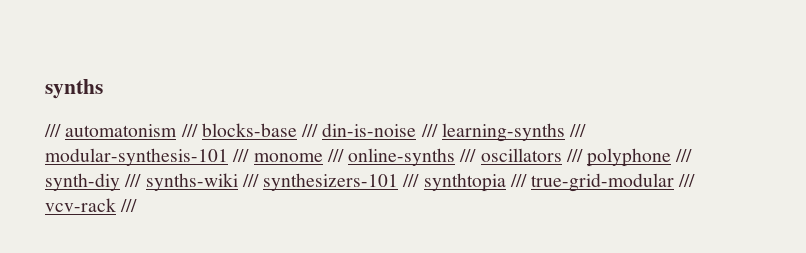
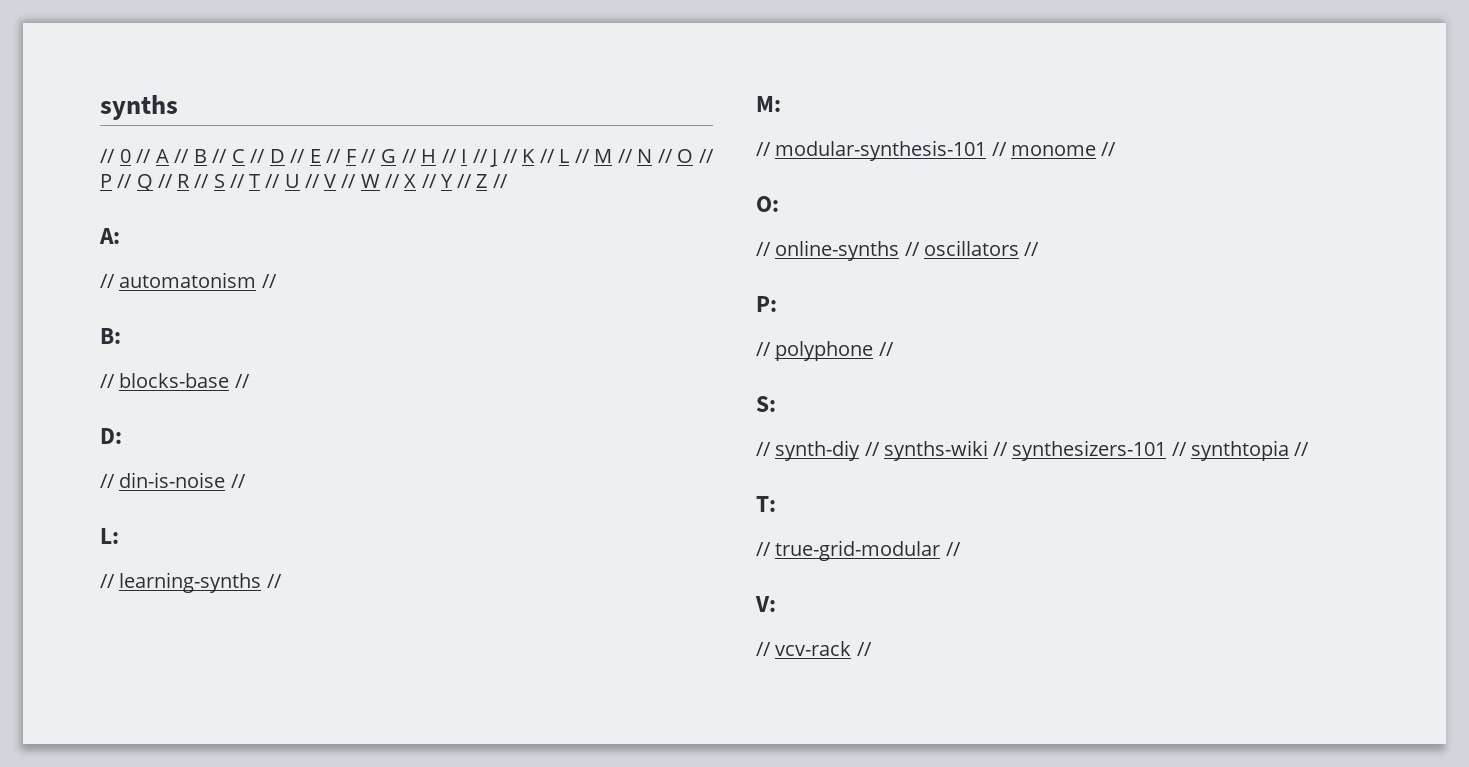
- /// automatonism /// blocks-base /// din-is-noise /// learning-synths /// modular-synthesis-101 /// monome /// online-synths /// oscillators /// polyphone /// synth-diy /// synths-wiki /// synthesizers-101 /// synthtopia /// true-grid-modular /// vcv-rack ///
+ // 0 // A // B // C // D // E // F // G // H // I // J // K // L // M // N // O // P // Q // R // S // T // U // V // W // X // Y // Z //
+ A:
+ // automatonism //
+ B:
+ // blocks-base //
+ D:
+ // din-is-noise //
+ L:
+ // learning-synths //
+ M:
+ // modular-synthesis-101 // monome //
+ O:
+ // online-synths // oscillators //
+ P:
+ // polyphone //
+ S:
+ // synth-diy // synths-wiki // synthesizers-101 // synthtopia //
+ T:
+ // true-grid-modular //
+ V:
+ // vcv-rack //

